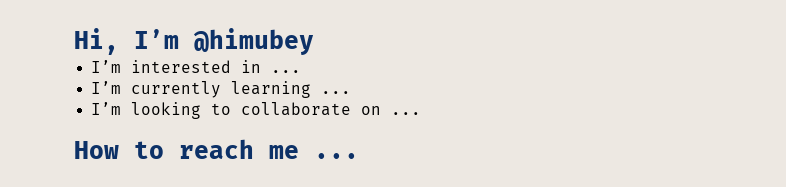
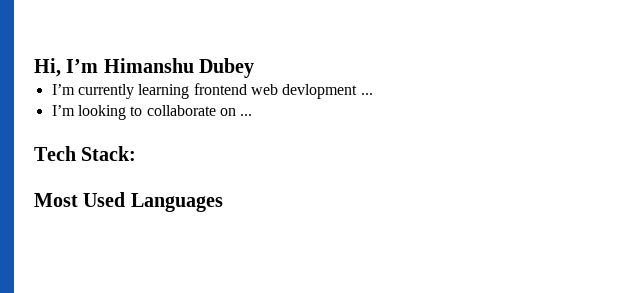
- Hi, I’m @himubey
- I’m interested in ...
+ Hi, I’m Himanshu Dubey
- I’m currently learning ...
+ I’m currently learning frontend web devlopment ...
- How to reach me ...
+ Tech Stack:
+ Most Used Languages

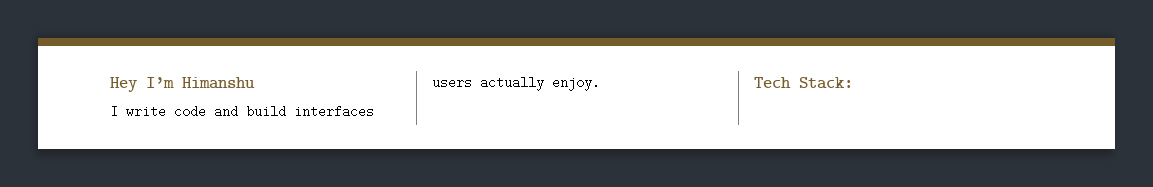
- Hi, I’m Himanshu Dubey
- I’m currently learning frontend web devlopment ...
- I’m looking to collaborate on ...
+ Hey I’m Himanshu
+ I write code and build interfaces users actually enjoy.
- Most Used Languages

